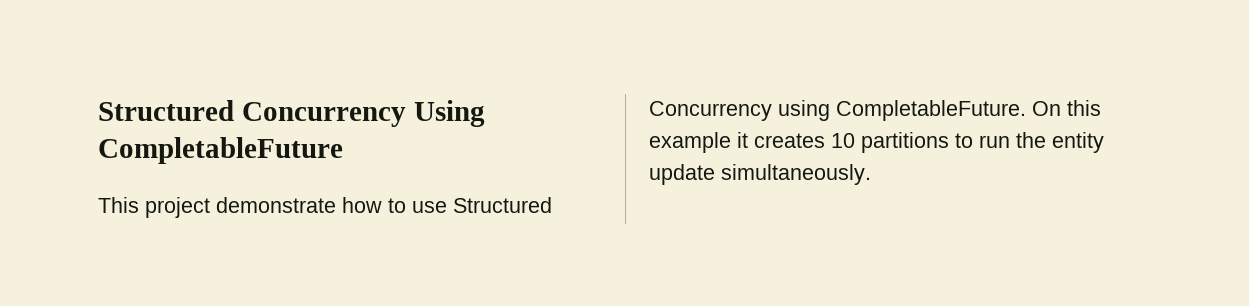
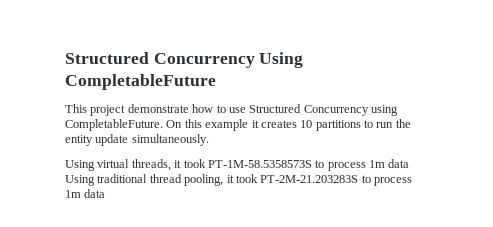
+ Using virtual threads, it took PT-1M-58.5358573S to process 1m data Using traditional thread pooling, it took PT-2M-21.203283S to process 1m data

